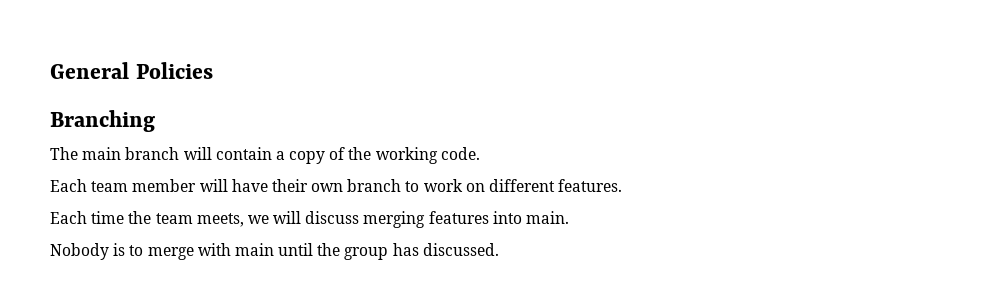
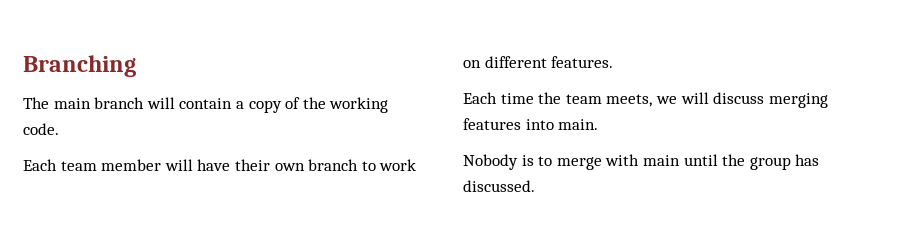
- General Policies

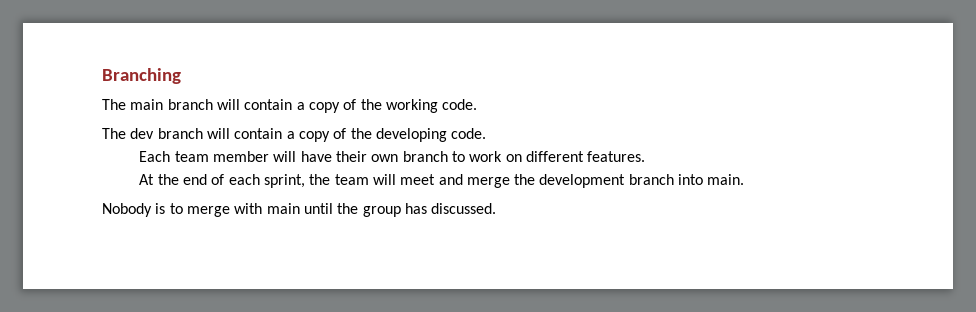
+ The dev branch will contain a copy of the developing code.
- Each time the team meets, we will discuss merging features into main.
+ At the end of each sprint, the team will meet and merge the development branch into main.

